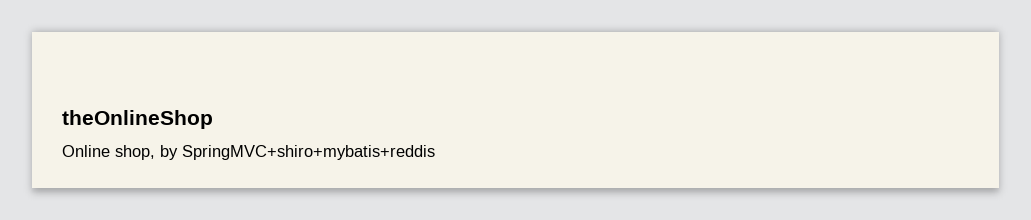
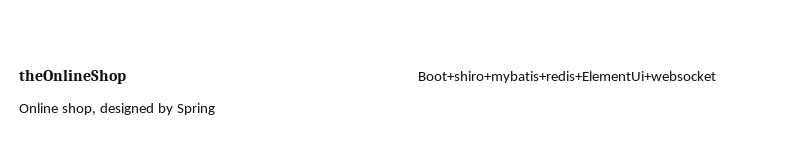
- Online shop, by SpringMVC+shiro+mybatis+reddis
+ Online shop, designed by Spring Boot+shiro+mybatis+redis+ElementUi+websocket

